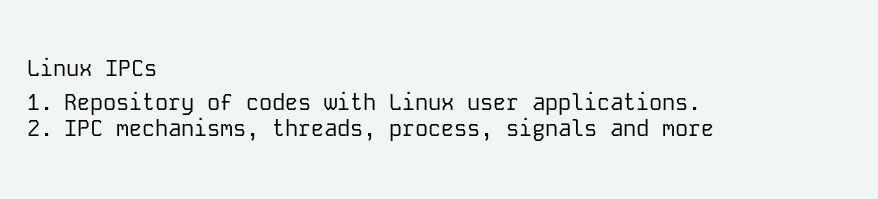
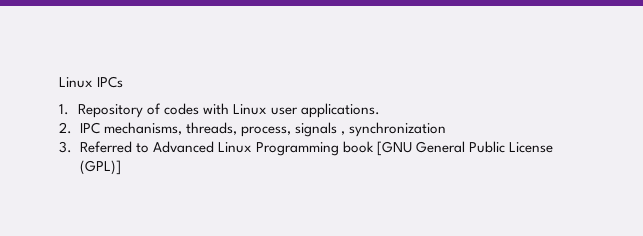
- 2. IPC mechanisms, threads, process, signals and more
+ 2. IPC mechanisms, threads, process, signals , synchronization
+ 3. Referred to Advanced Linux Programming book [GNU General Public License (GPL)]

